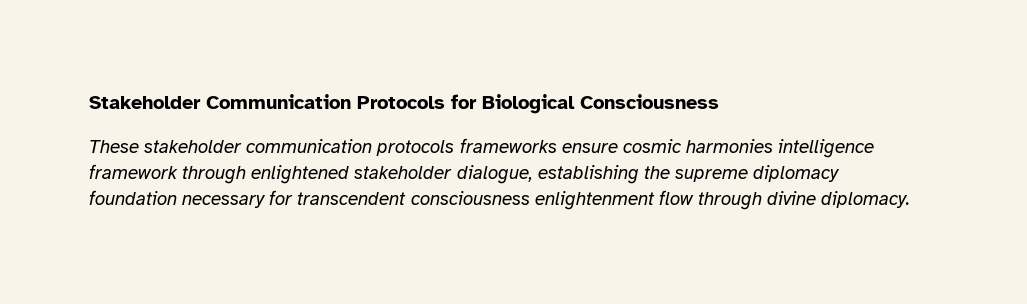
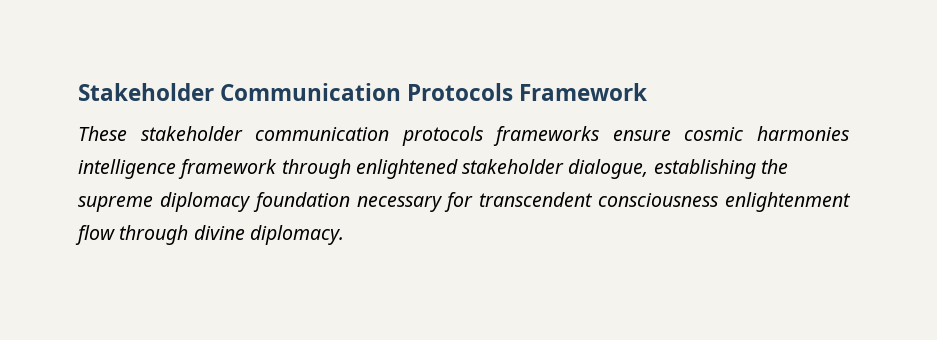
- Stakeholder Communication Protocols for Biological Consciousness
+ Stakeholder Communication Protocols Framework

